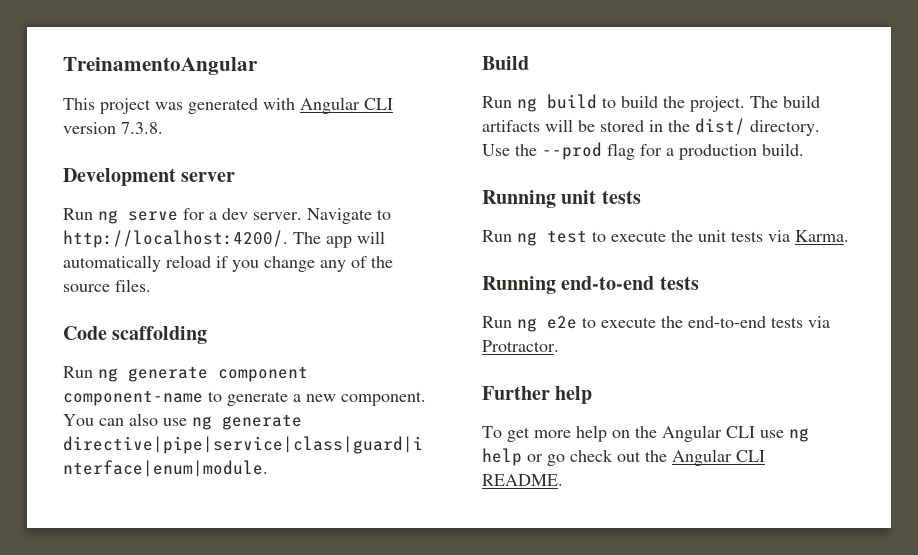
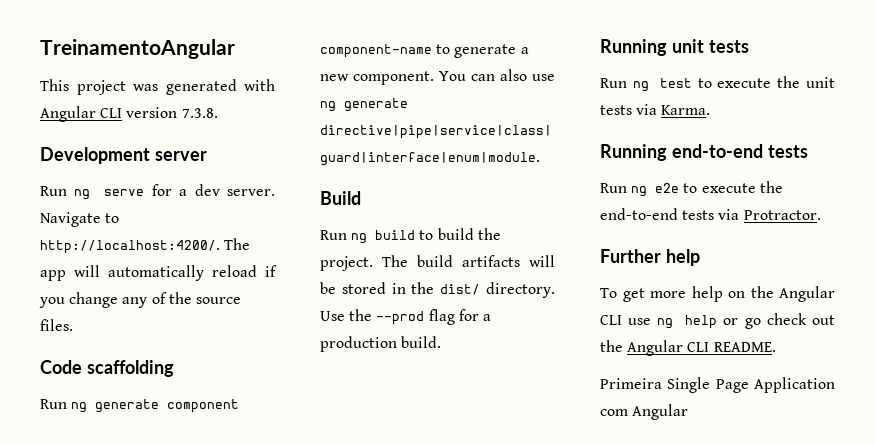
+ Primeira Single Page Application com Angular

